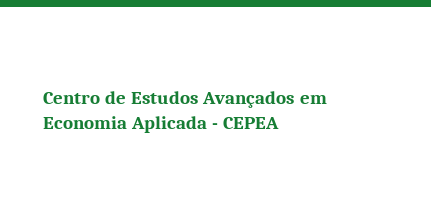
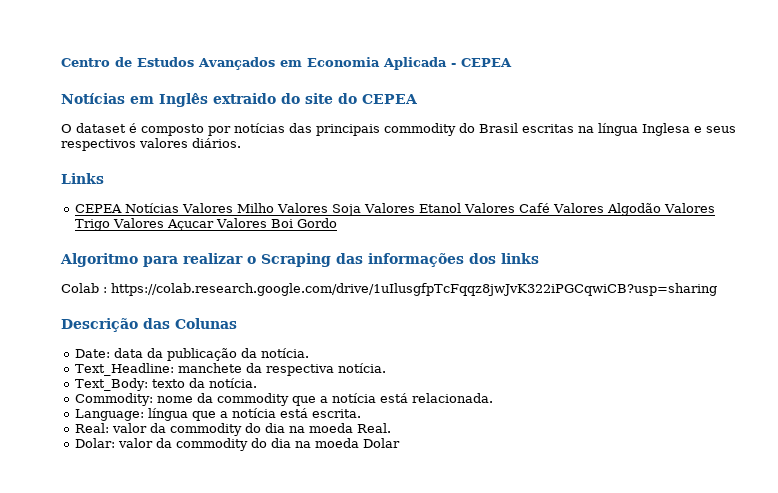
+ Notícias em Inglês extraido do site do CEPEA
+ O dataset é composto por notícias das principais commodity do Brasil escritas na língua Inglesa e seus respectivos valores diários.
+ Links
+ CEPEA Notícias Valores Milho Valores Soja Valores Etanol Valores Café Valores Algodão Valores Trigo Valores Açucar Valores Boi Gordo
+ Algoritmo para realizar o Scraping das informações dos links
+ Colab : https://colab.research.google.com/drive/1uIlusgfpTcFqqz8jwJvK322iPGCqwiCB?usp=sharing
+ Descrição das Colunas
+ Date: data da publicação da notícia.
+ Text_Headline: manchete da respectiva notícia.
+ Text_Body: texto da notícia.
+ Commodity: nome da commodity que a notícia está relacionada.
+ Language: língua que a notícia está escrita.
+ Real: valor da commodity do dia na moeda Real.
+ Dolar: valor da commodity do dia na moeda Dolar

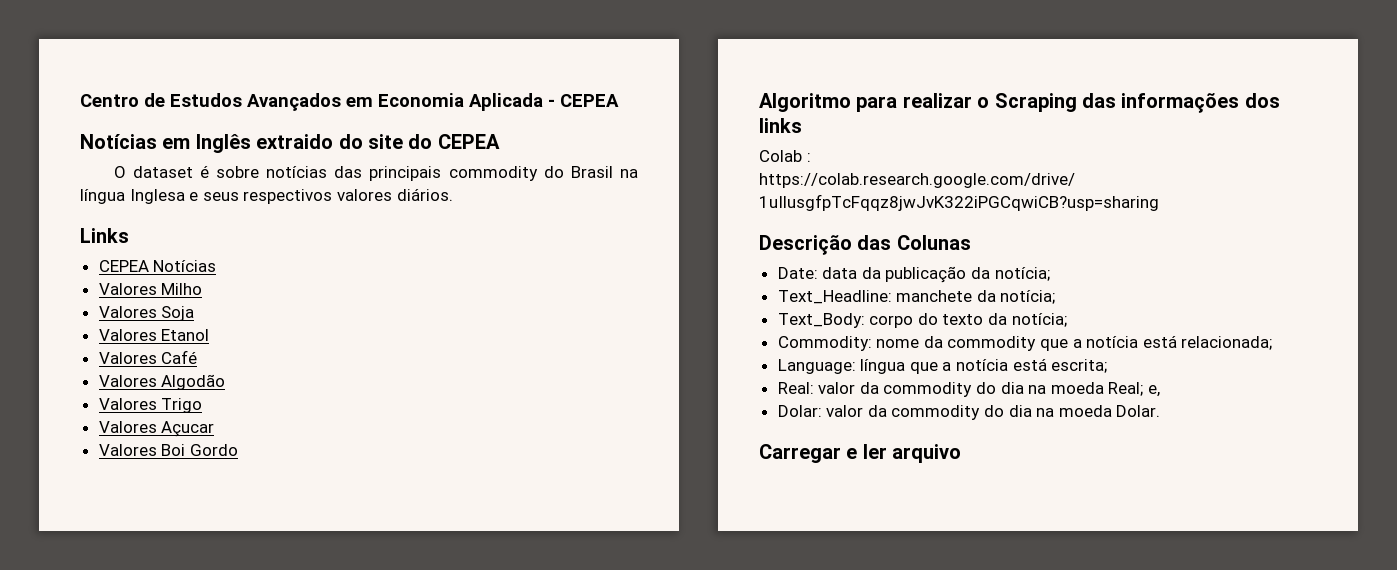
- O dataset é composto por notícias das principais commodity do Brasil escritas na língua Inglesa e seus respectivos valores diários.
+ O dataset é sobre notícias das principais commodity do Brasil na língua Inglesa e seus respectivos valores diários.
- CEPEA Notícias Valores Milho Valores Soja Valores Etanol Valores Café Valores Algodão Valores Trigo Valores Açucar Valores Boi Gordo
+ CEPEA Notícias
+ Valores Milho
+ Valores Soja
+ Valores Etanol
+ Valores Café
+ Valores Algodão
+ Valores Trigo
+ Valores Açucar
+ Valores Boi Gordo
- Date: data da publicação da notícia.
+ Date: data da publicação da notícia;
- Text_Headline: manchete da respectiva notícia.
+ Text_Headline: manchete da notícia;
- Text_Body: texto da notícia.
+ Text_Body: corpo do texto da notícia;
- Commodity: nome da commodity que a notícia está relacionada.
+ Commodity: nome da commodity que a notícia está relacionada;
- Language: língua que a notícia está escrita.
+ Language: língua que a notícia está escrita;
- Real: valor da commodity do dia na moeda Real.
+ Real: valor da commodity do dia na moeda Real; e,
- Dolar: valor da commodity do dia na moeda Dolar
+ Dolar: valor da commodity do dia na moeda Dolar.
+ Carregar e ler arquivo

